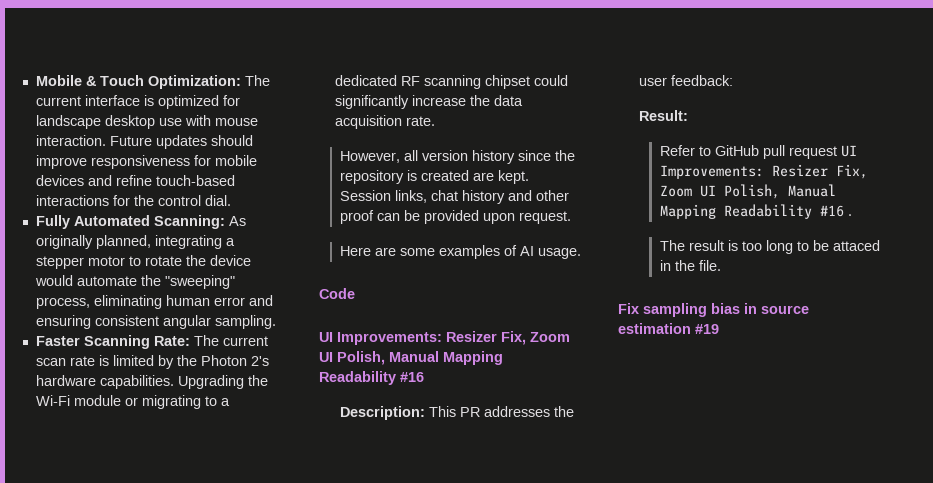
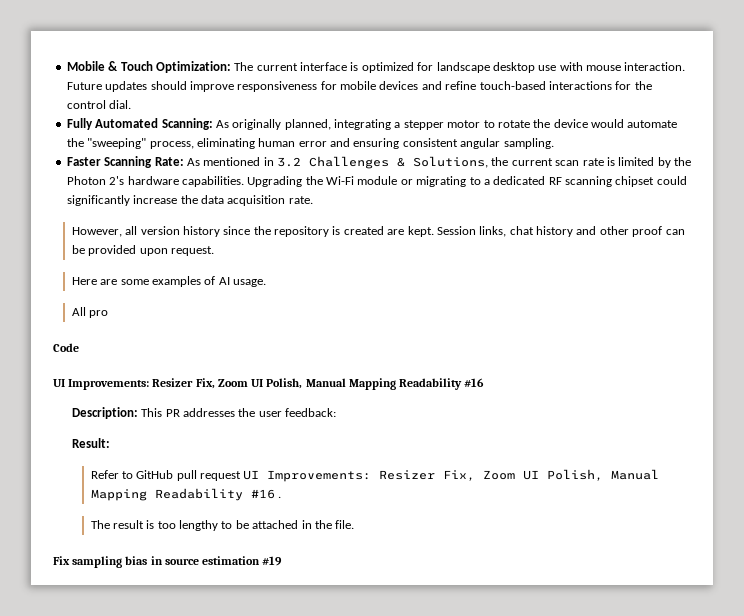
- Faster Scanning Rate: The current scan rate is limited by the Photon 2's hardware capabilities.
+ Faster Scanning Rate: As mentioned in 3.2 Challenges & Solutions, the current scan rate is limited by the Photon 2's hardware capabilities.
+ All pro
- The result is too long to be attaced in the file.
+ The result is too lengthy to be attached in the file.

